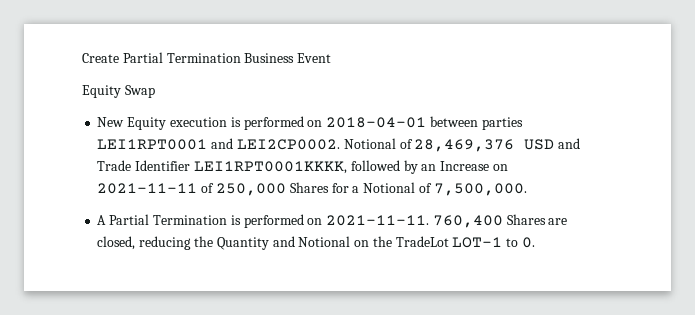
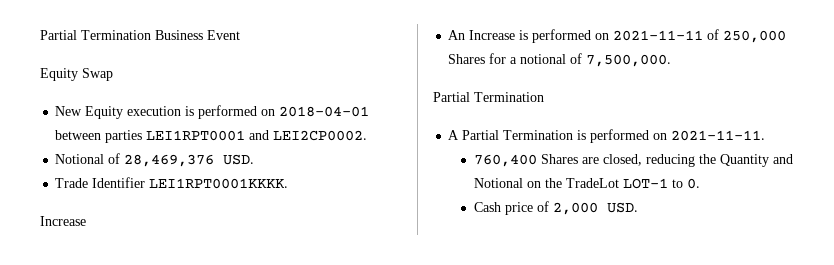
- Create Partial Termination Business Event
+ Partial Termination Business Event
- New Equity execution is performed on 2018-04-01 between parties LEI1RPT0001 and LEI2CP0002. Notional of 28,469,376 USD and Trade Identifier LEI1RPT0001KKKK, followed by an Increase on 2021-11-11 of 250,000 Shares for a Notional of 7,500,000.
+ New Equity execution is performed on 2018-04-01 between parties LEI1RPT0001 and LEI2CP0002.
+ Notional of 28,469,376 USD.
+ Trade Identifier LEI1RPT0001KKKK.
+ Increase
+ An Increase is performed on 2021-11-11 of 250,000 Shares for a notional of 7,500,000.
+ Partial Termination
- A Partial Termination is performed on 2021-11-11. 760,400 Shares are closed, reducing the Quantity and Notional on the TradeLot LOT-1 to 0.
+ A Partial Termination is performed on 2021-11-11.
+ 760,400 Shares are closed, reducing the Quantity and Notional on the TradeLot LOT-1 to 0.
+ Cash price of 2,000 USD.

